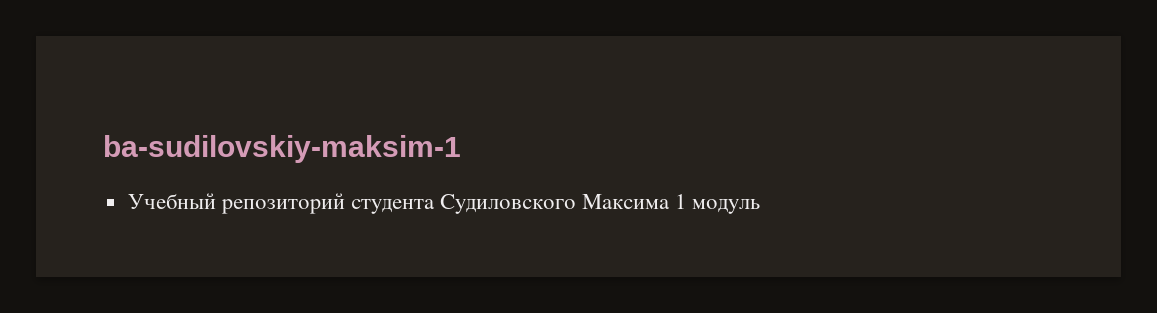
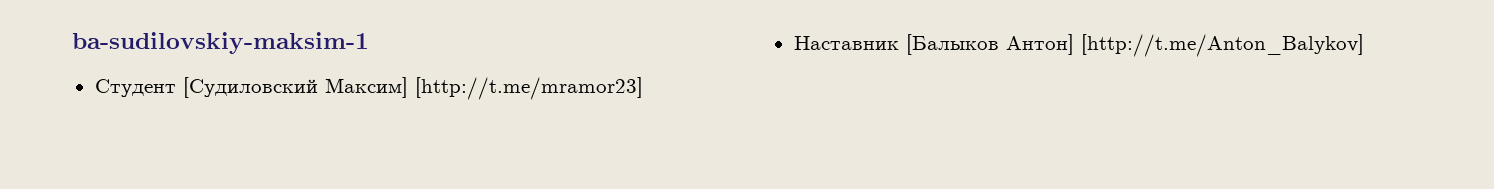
- Учебный репозиторий студента Судиловского Максима 1 модуль
+ Студент [Судиловский Максим] [http://t.me/mramor23]
+ Наставник [Балыков Антон] [http://t.me/Anton_Balykov]

